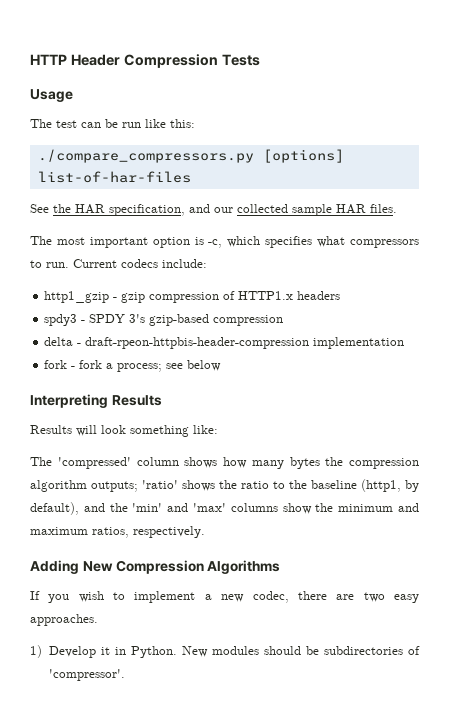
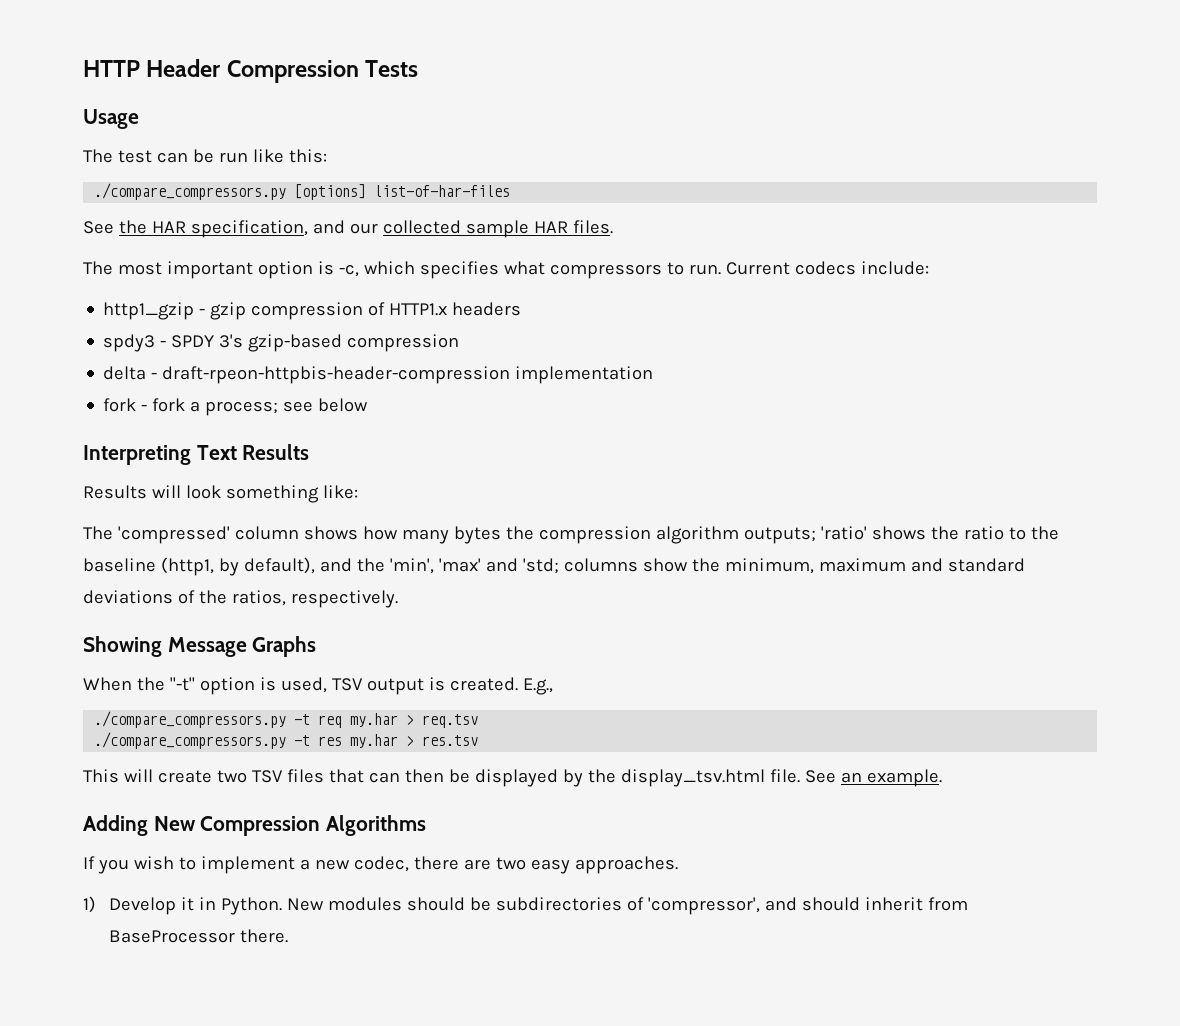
- Interpreting Results
+ Interpreting Text Results
- The 'compressed' column shows how many bytes the compression algorithm outputs; 'ratio' shows the ratio to the baseline (http1, by default), and the 'min' and 'max' columns show the minimum and maximum ratios, respectively.
+ The 'compressed' column shows how many bytes the compression algorithm outputs; 'ratio' shows the ratio to the baseline (http1, by default), and the 'min', 'max' and 'std; columns show the minimum, maximum and standard deviations of the ratios, respectively.
+ Showing Message Graphs
+ When the "-t" option is used, TSV output is created. E.g.,
+ ./compare_compressors.py -t req my.har > req.tsv
+ ./compare_compressors.py -t res my.har > res.tsv
+ This will create two TSV files that can then be displayed by the display_tsv.html file. See an example.
- New modules should be subdirectories of 'compressor'.
+ New modules should be subdirectories of 'compressor', and should inherit from BaseProcessor there.

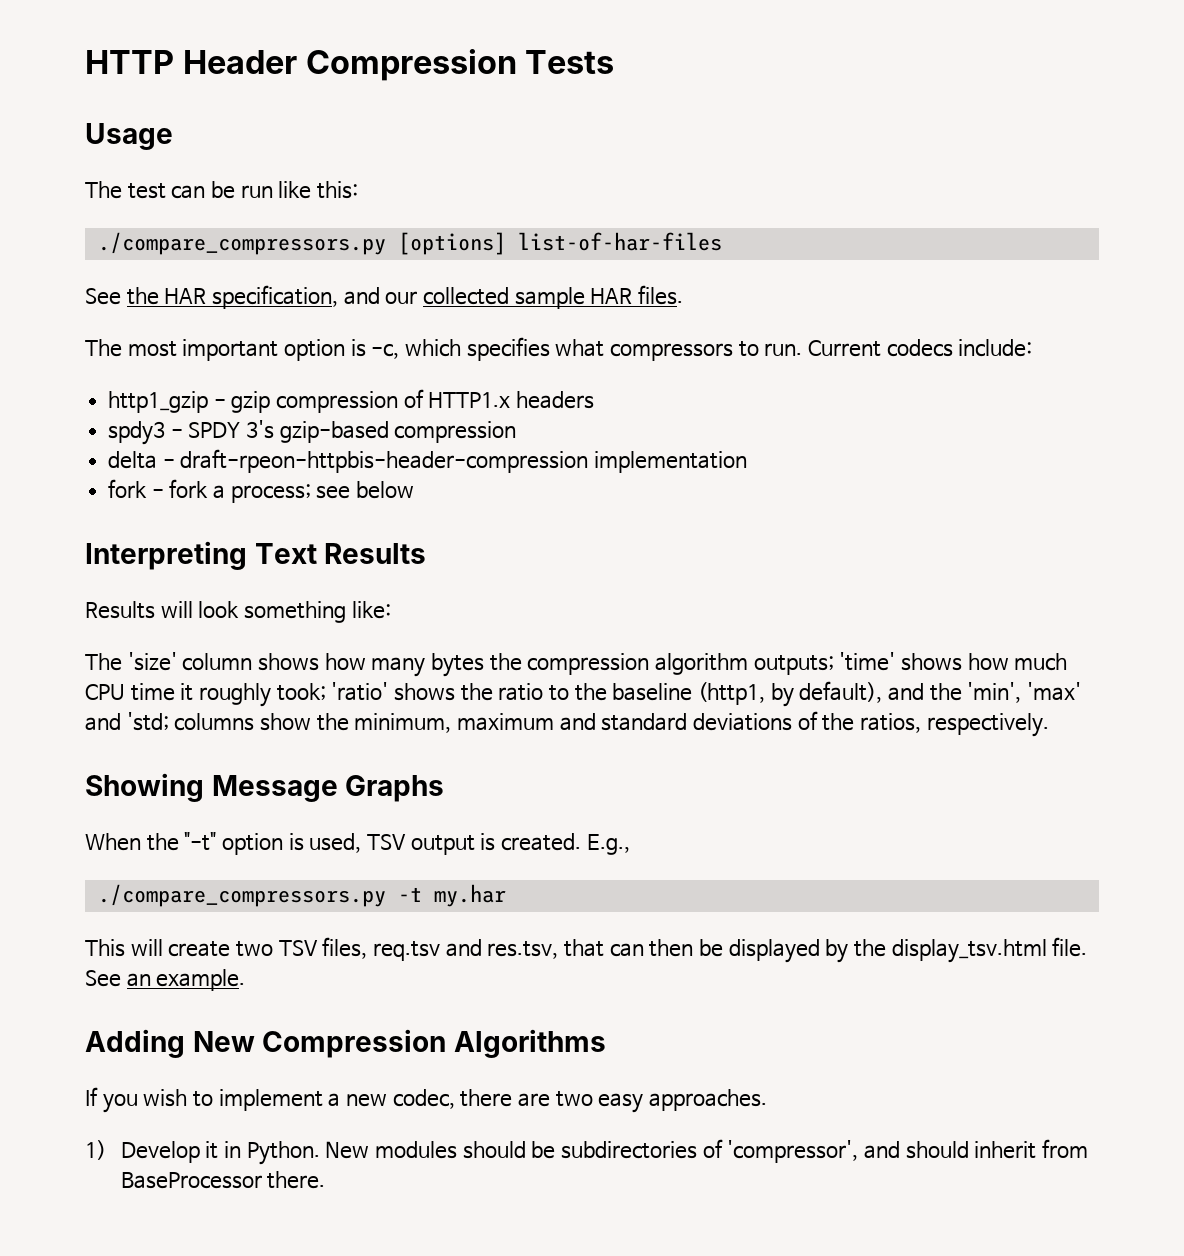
- The 'compressed' column shows how many bytes the compression algorithm outputs; 'ratio' shows the ratio to the baseline (http1, by default), and the 'min', 'max' and 'std; columns show the minimum, maximum and standard deviations of the ratios, respectively.
+ The 'size' column shows how many bytes the compression algorithm outputs; 'time' shows how much CPU time it roughly took; 'ratio' shows the ratio to the baseline (http1, by default), and the 'min', 'max' and 'std; columns show the minimum, maximum and standard deviations of the ratios, respectively.
- ./compare_compressors.py -t req my.har > req.tsv
- ./compare_compressors.py -t res my.har > res.tsv
+ ./compare_compressors.py -t my.har
- This will create two TSV files that can then be displayed by the display_tsv.html file.
+ This will create two TSV files, req.tsv and res.tsv, that can then be displayed by the display_tsv.html file.

